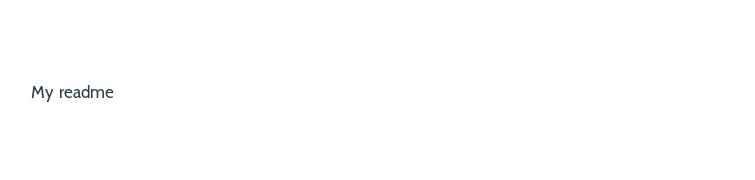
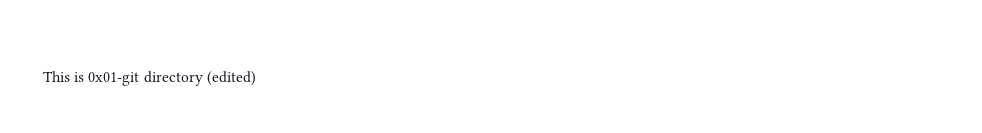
- My readme
+ This is 0x01-git directory (edited)

